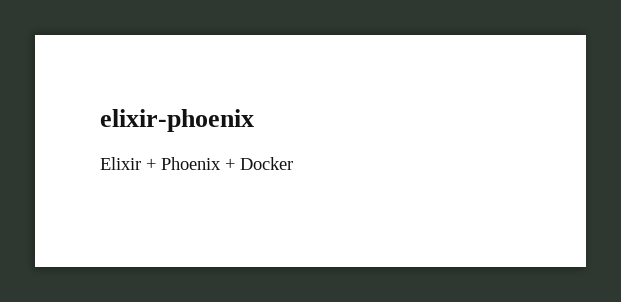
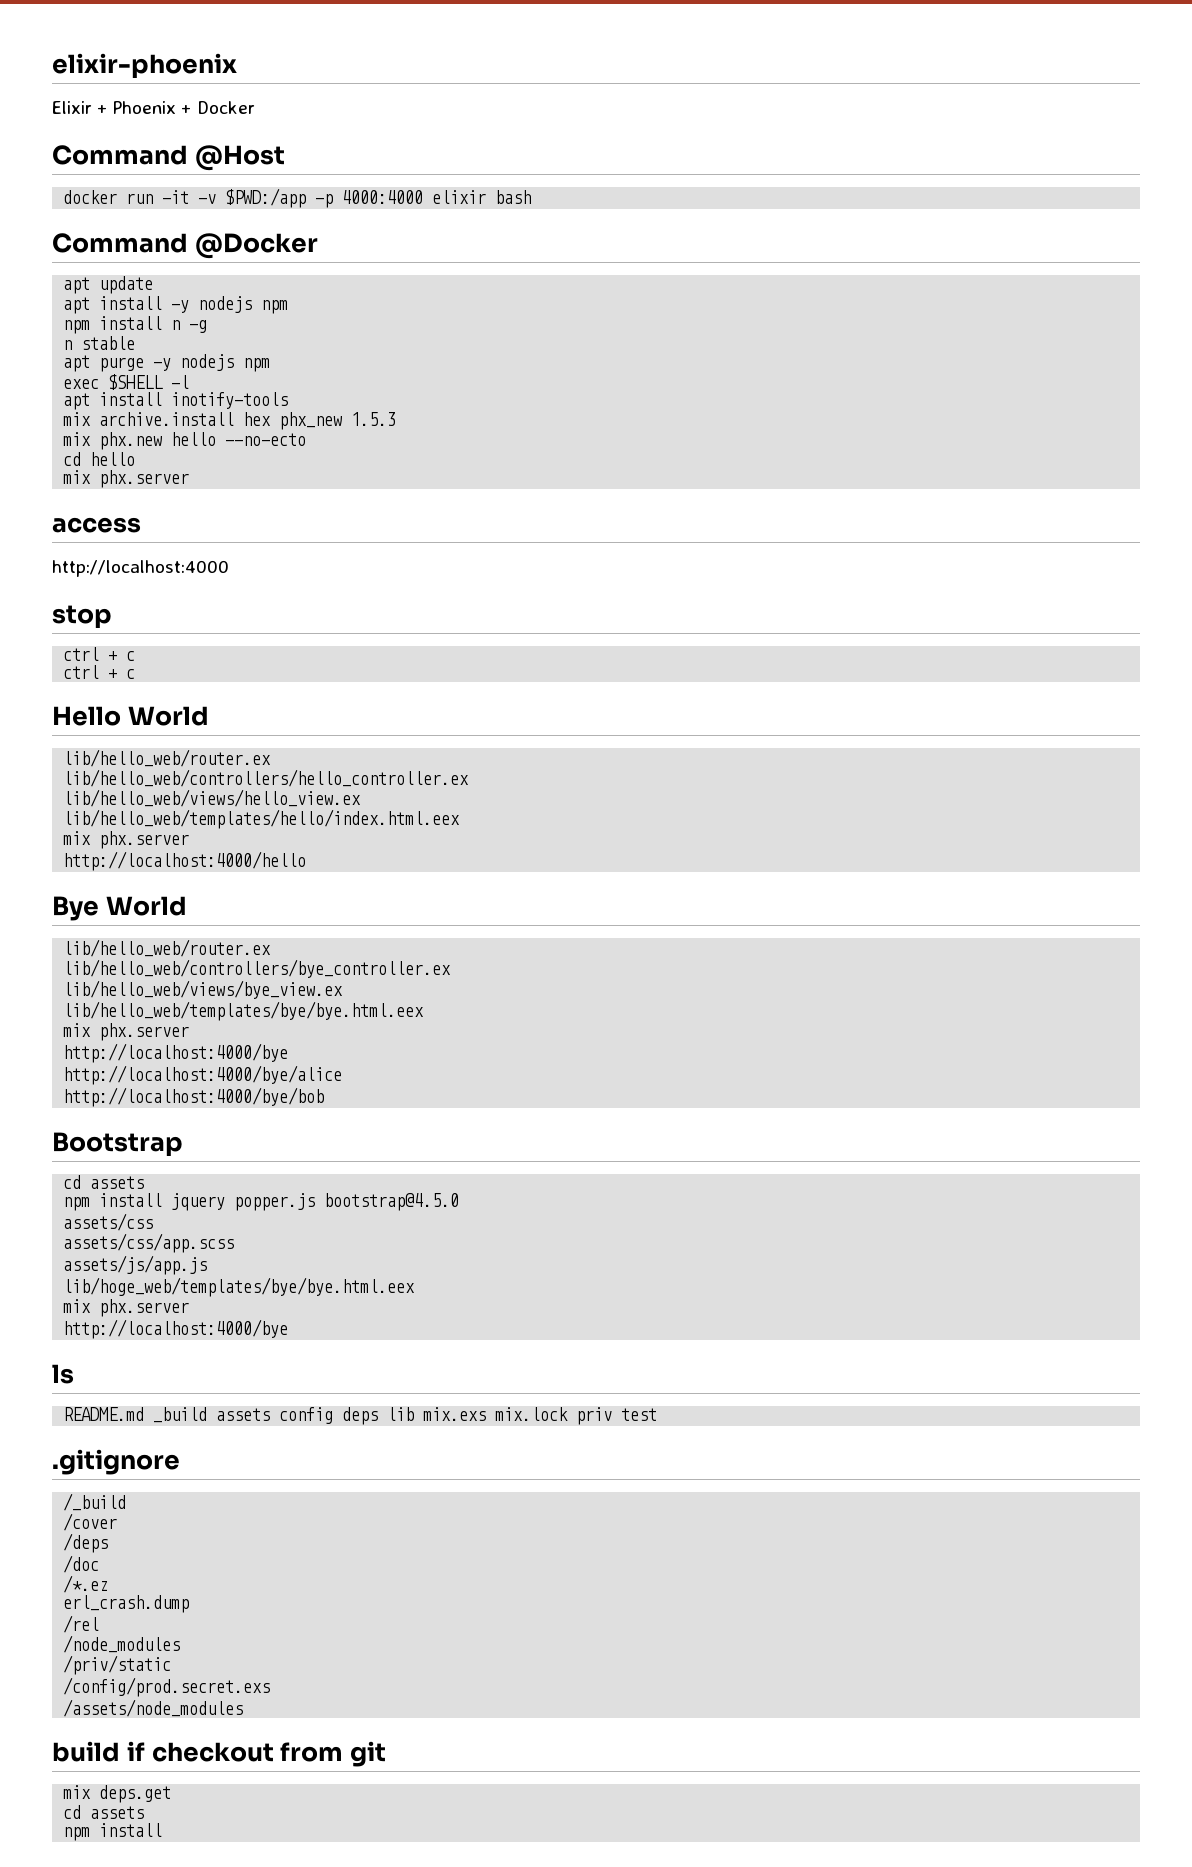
+ Command @Host
+ docker run -it -v $PWD:/app -p 4000:4000 elixir bash
+ Command @Docker
+ apt update
+ apt install -y nodejs npm
+ npm install n -g
+ n stable
+ apt purge -y nodejs npm
+ exec $SHELL -l
+ apt install inotify-tools
+ mix archive.install hex phx_new 1.5.3
+ mix phx.new hello --no-ecto
+ cd hello
+ mix phx.server
+ access
+ http://localhost:4000
+ stop
+ ctrl + c
+ ctrl + c
+ Hello World
+ lib/hello_web/router.ex
+ lib/hello_web/controllers/hello_controller.ex
+ lib/hello_web/views/hello_view.ex
+ lib/hello_web/templates/hello/index.html.eex
+ mix phx.server
+ http://localhost:4000/hello
+ Bye World
+ lib/hello_web/router.ex
+ lib/hello_web/controllers/bye_controller.ex
+ lib/hello_web/views/bye_view.ex
+ lib/hello_web/templates/bye/bye.html.eex
+ mix phx.server
+ http://localhost:4000/bye
+ http://localhost:4000/bye/alice
+ http://localhost:4000/bye/bob
+ Bootstrap
+ cd assets
+ npm install jquery popper.js bootstrap@4.5.0
+ assets/css
+ assets/css/app.scss
+ assets/js/app.js
+ lib/hoge_web/templates/bye/bye.html.eex
+ mix phx.server
+ http://localhost:4000/bye
+ ls
+ README.md _build assets config deps lib mix.exs mix.lock priv test
+ .gitignore
+ /_build
+ /cover
+ /deps
+ /doc
+ /*.ez
+ erl_crash.dump
+ /rel
+ /node_modules
+ /priv/static
+ /config/prod.secret.exs
+ /assets/node_modules
+ build if checkout from git
+ mix deps.get
+ cd assets
+ npm install

